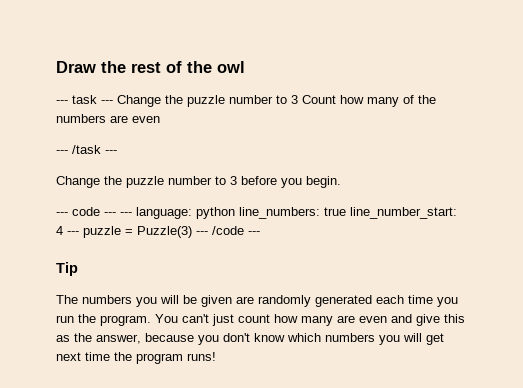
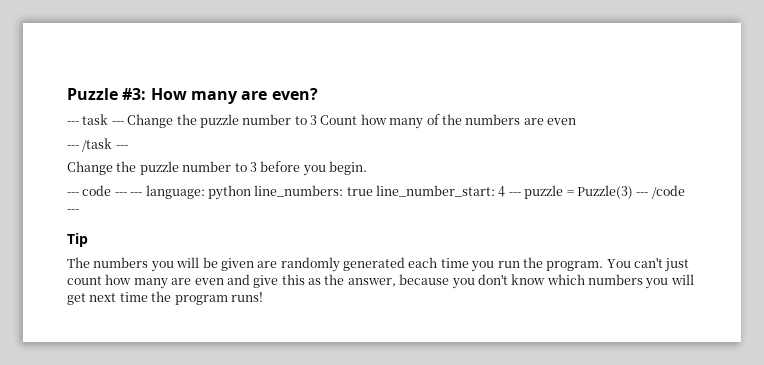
- Draw the rest of the owl
+ Puzzle #3: How many are even?

